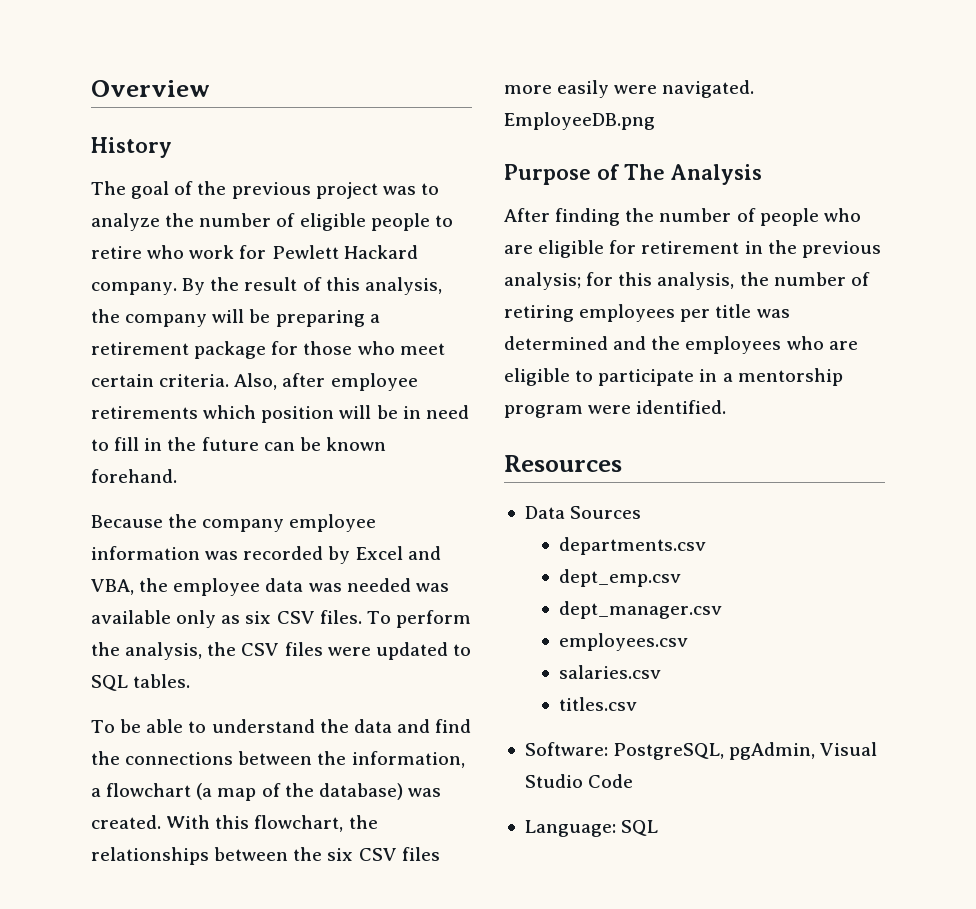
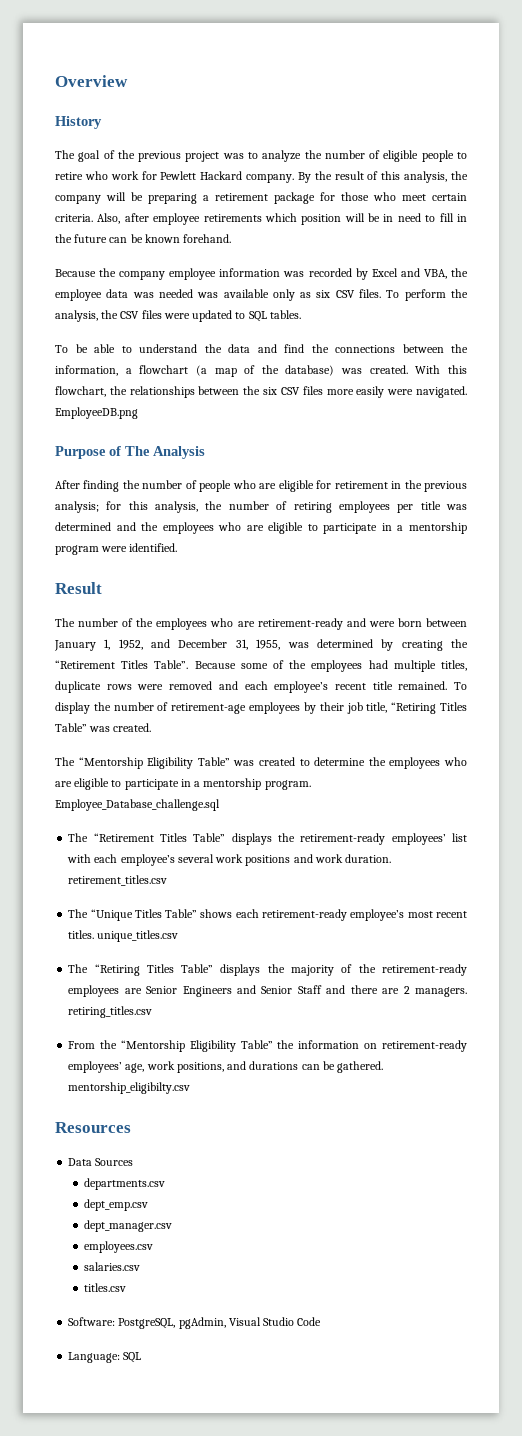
+ Result
+ The number of the employees who are retirement-ready and were born between January 1, 1952, and December 31, 1955, was determined by creating the “Retirement Titles Table”. Because some of the employees had multiple titles, duplicate rows were removed and each employee’s recent title remained. To display the number of retirement-age employees by their job title, “Retiring Titles Table” was created.
+ The “Mentorship Eligibility Table” was created to determine the employees who are eligible to participate in a mentorship program. Employee_Database_challenge.sql
+ The “Retirement Titles Table” displays the retirement-ready employees’ list with each employee’s several work positions and work duration. retirement_titles.csv
+ The “Unique Titles Table” shows each retirement-ready employee’s most recent titles. unique_titles.csv
+ The “Retiring Titles Table” displays the majority of the retirement-ready employees are Senior Engineers and Senior Staff and there are 2 managers. retiring_titles.csv
+ From the “Mentorship Eligibility Table” the information on retirement-ready employees’ age, work positions, and durations can be gathered. mentorship_eligibilty.csv

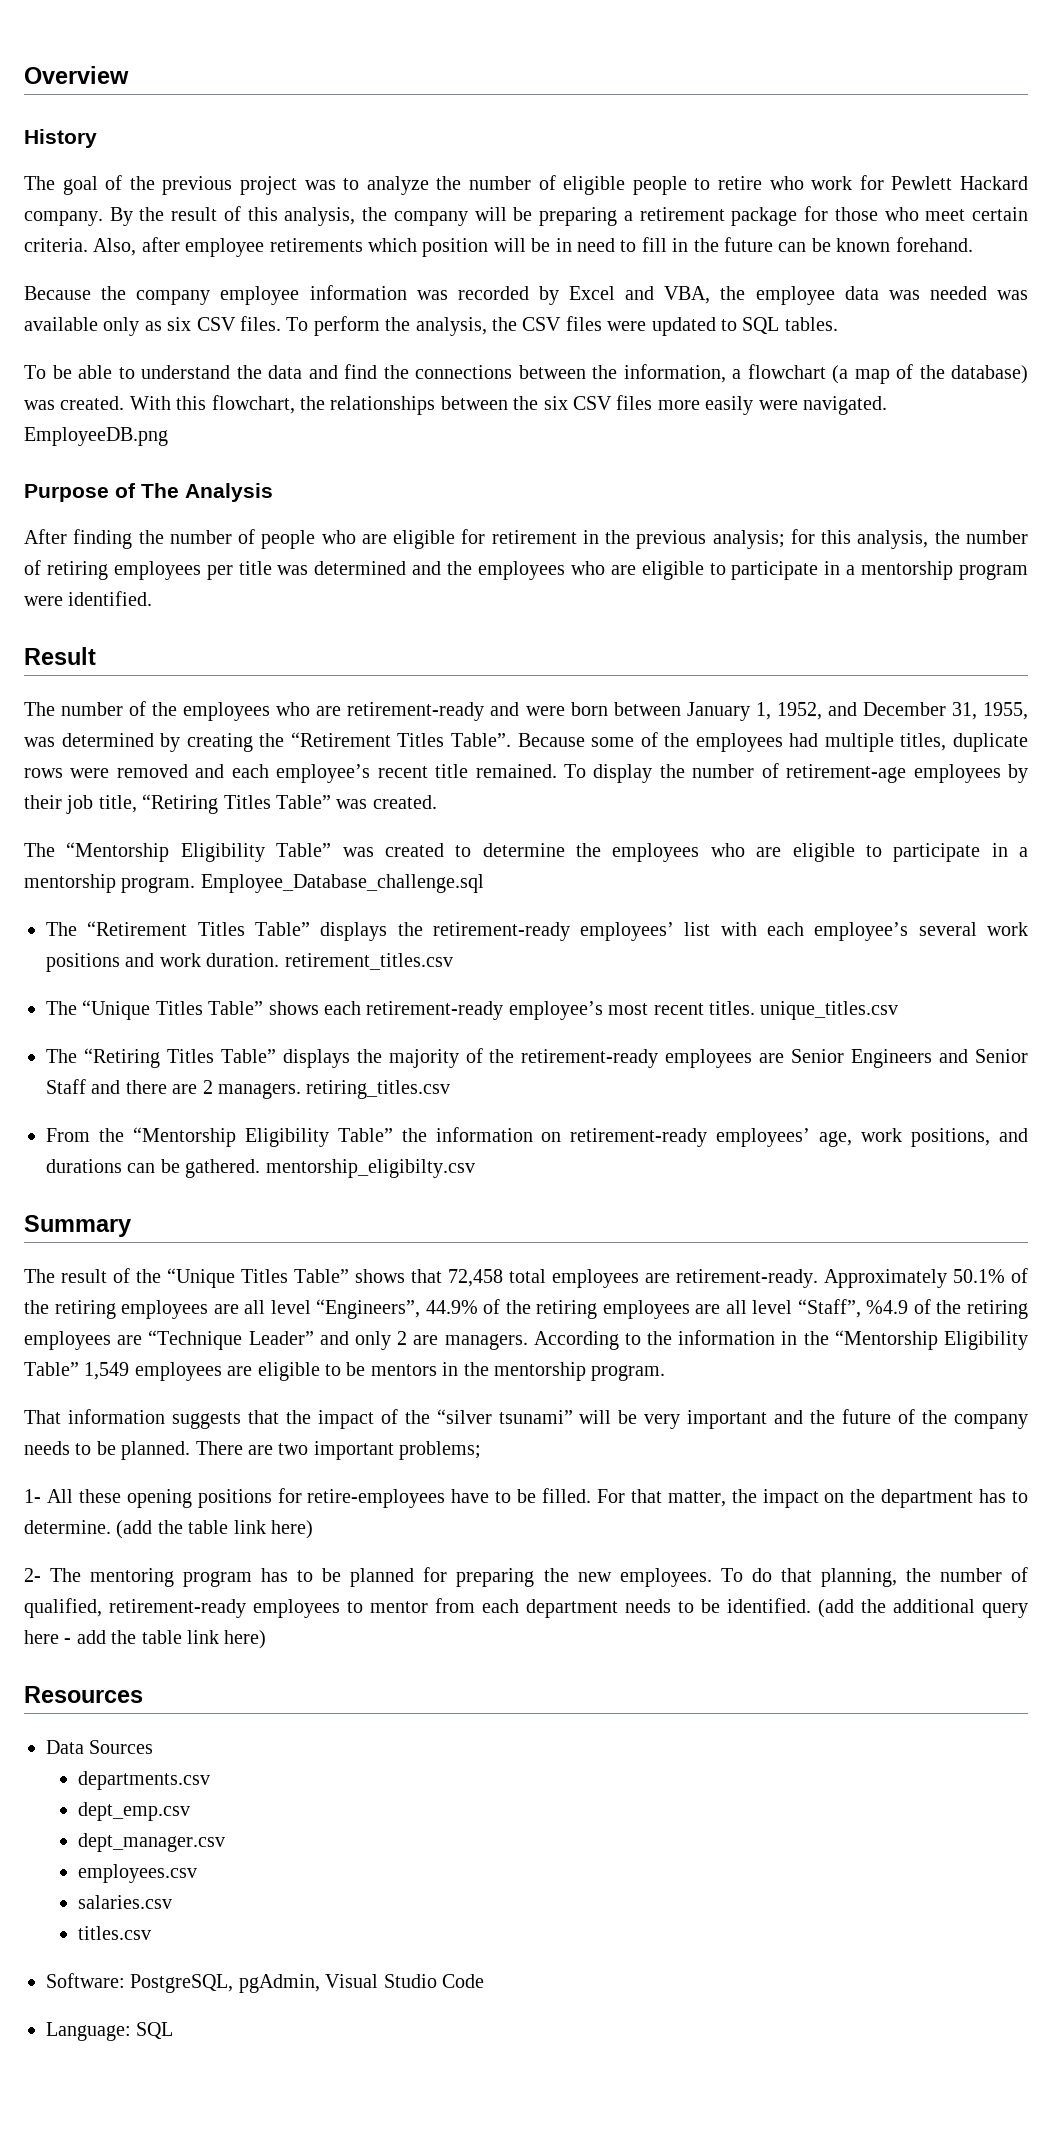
+ Summary
+ The result of the “Unique Titles Table” shows that 72,458 total employees are retirement-ready. Approximately 50.1% of the retiring employees are all level “Engineers”, 44.9% of the retiring employees are all level “Staff”, %4.9 of the retiring employees are “Technique Leader” and only 2 are managers. According to the information in the “Mentorship Eligibility Table” 1,549 employees are eligible to be mentors in the mentorship program.
+ That information suggests that the impact of the “silver tsunami” will be very important and the future of the company needs to be planned. There are two important problems;
+ 1- All these opening positions for retire-employees have to be filled. For that matter, the impact on the department has to determine. (add the table link here)
+ 2- The mentoring program has to be planned for preparing the new employees. To do that planning, the number of qualified, retirement-ready employees to mentor from each department needs to be identified. (add the additional query here - add the table link here)

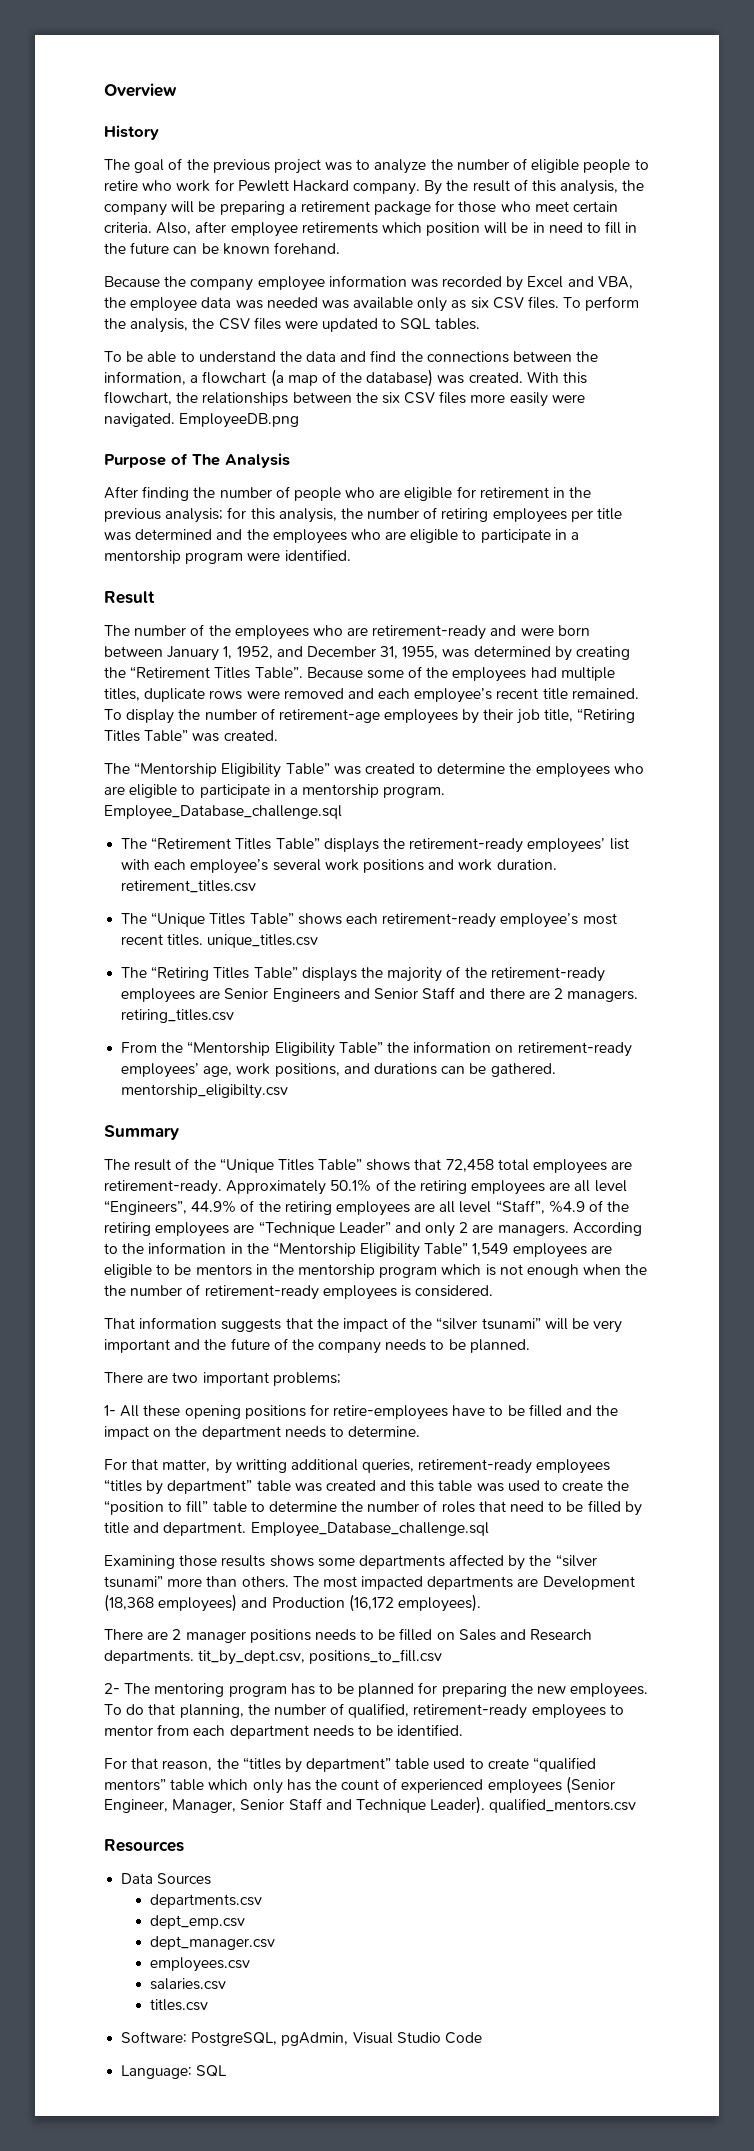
- According to the information in the “Mentorship Eligibility Table” 1,549 employees are eligible to be mentors in the mentorship program.
+ According to the information in the “Mentorship Eligibility Table” 1,549 employees are eligible to be mentors in the mentorship program which is not enough when the the number of retirement-ready employees is considered.
- That information suggests that the impact of the “silver tsunami” will be very important and the future of the company needs to be planned. There are two important problems;
+ That information suggests that the impact of the “silver tsunami” will be very important and the future of the company needs to be planned.
+ There are two important problems;
- 1- All these opening positions for retire-employees have to be filled. For that matter, the impact on the department has to determine. (add the table link here)
+ 1- All these opening positions for retire-employees have to be filled and the impact on the department needs to determine.
+ For that matter, by writting additional queries, retirement-ready employees “titles by department” table was created and this table was used to create the “position to fill” table to determine the number of roles that need to be filled by title and department. Employee_Database_challenge.sql
+ Examining those results shows some departments affected by the “silver tsunami” more than others. The most impacted departments are Development (18,368 employees) and Production (16,172 employees).
+ There are 2 manager positions needs to be filled on Sales and Research departments. tit_by_dept.csv, positions_to_fill.csv
- To do that planning, the number of qualified, retirement-ready employees to mentor from each department needs to be identified. (add the additional query here - add the table link here)
+ To do that planning, the number of qualified, retirement-ready employees to mentor from each department needs to be identified.
+ For that reason, the “titles by department” table used to create “qualified mentors” table which only has the count of experienced employees (Senior Engineer, Manager, Senior Staff and Technique Leader). qualified_mentors.csv

